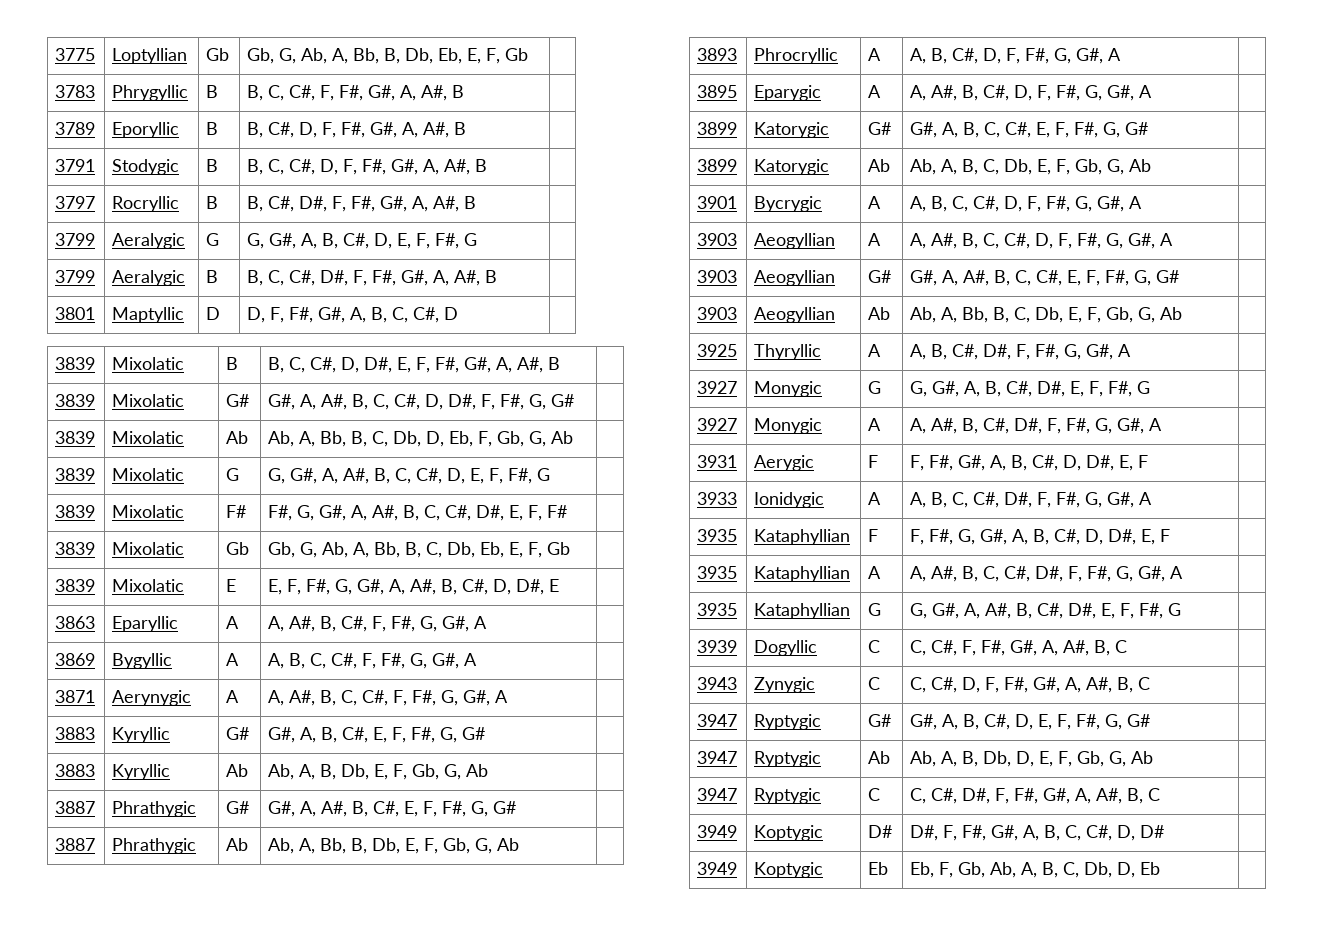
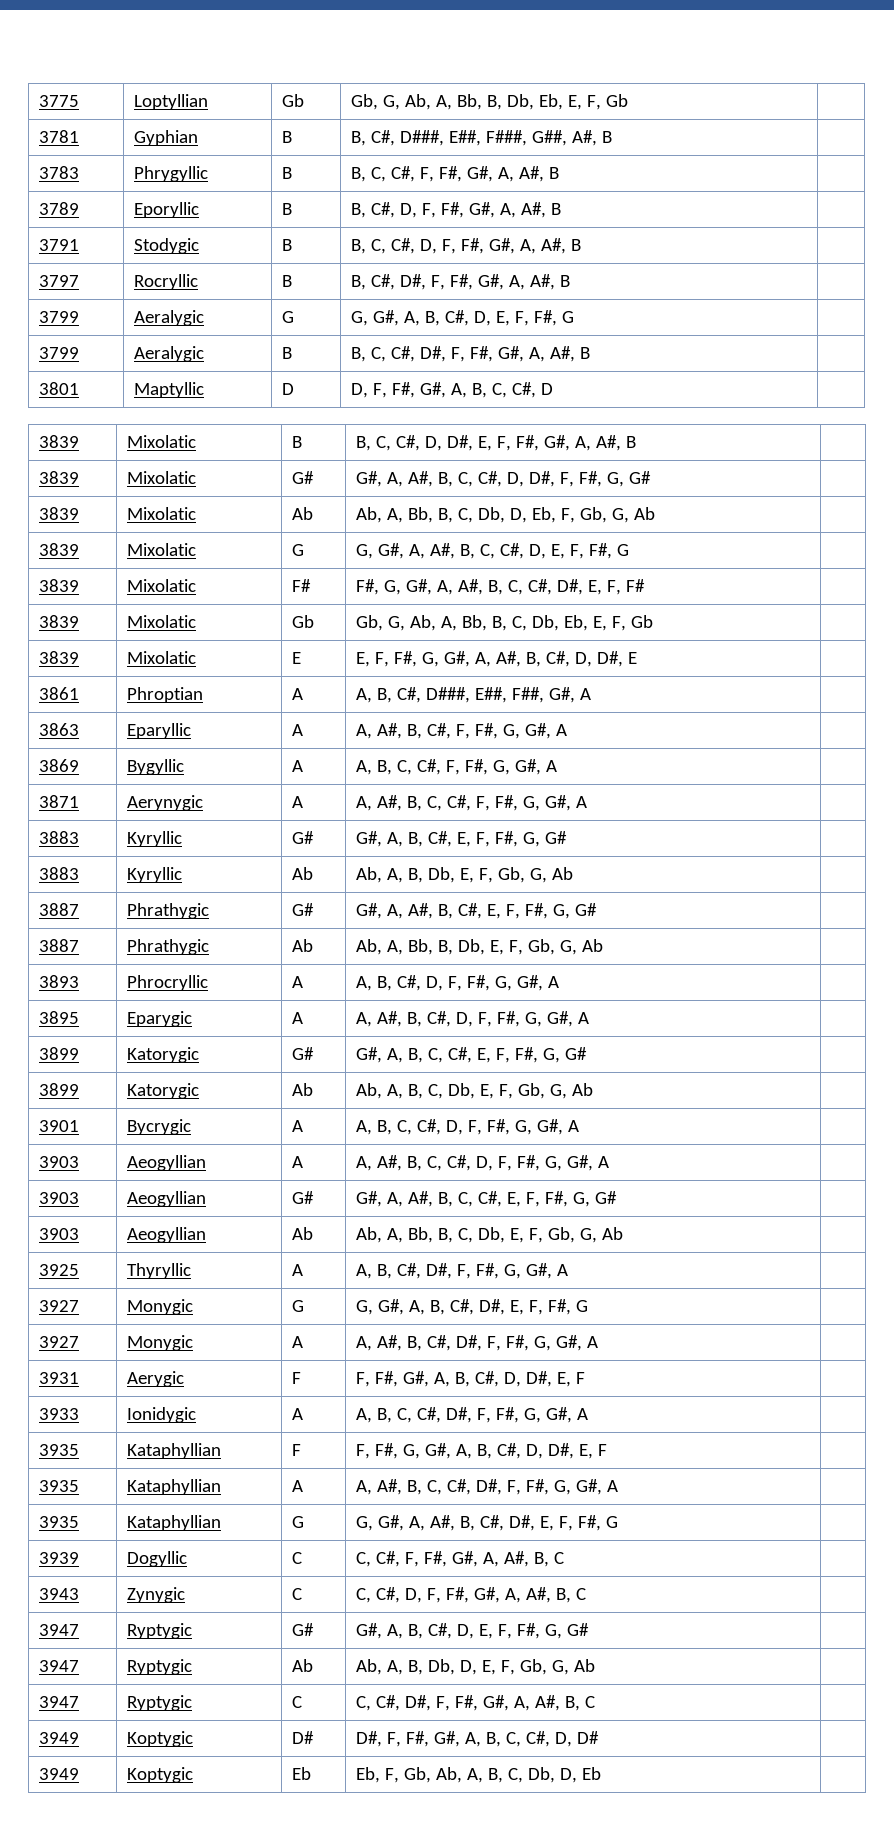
+ 3781 | Gyphian | B | B, C#, D###, E##, F###, G##, A#, B |
+ 3861 | Phroptian | A | A, B, C#, D###, E##, F##, G#, A |

